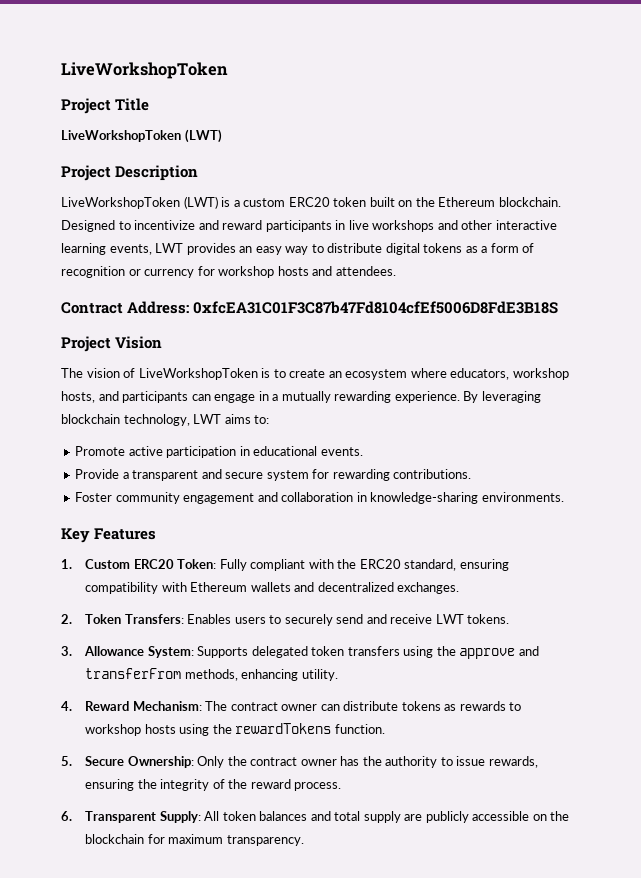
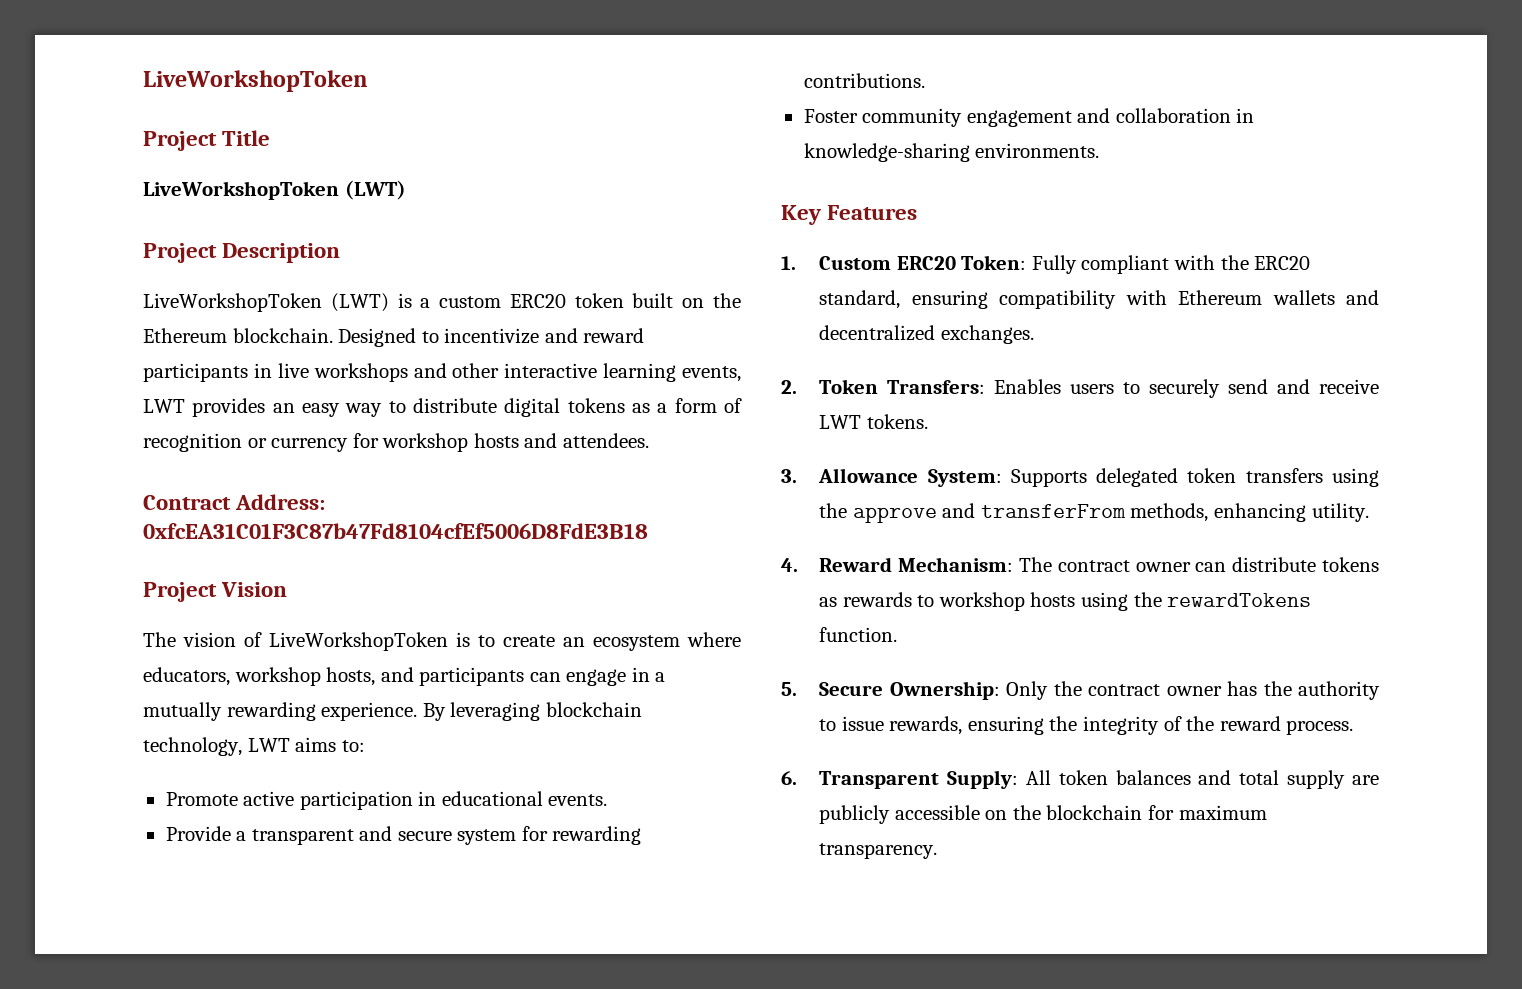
- Contract Address: 0xfcEA31C01F3C87b47Fd8104cfEf5006D8FdE3B18S
+ Contract Address: 0xfcEA31C01F3C87b47Fd8104cfEf5006D8FdE3B18

